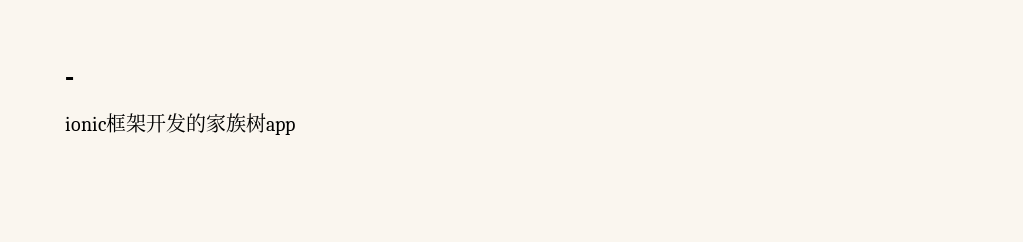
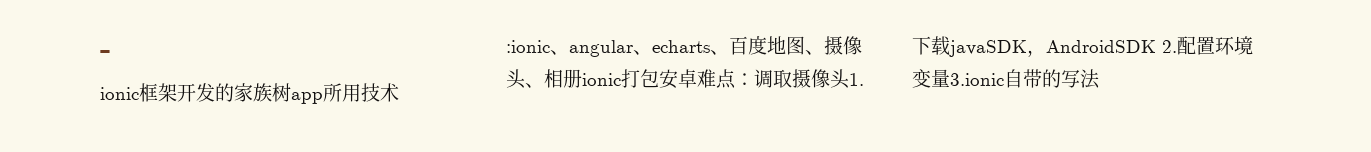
- ionic框架开发的家族树app
+ ionic框架开发的家族树app所用技术:ionic、angular、echarts、百度地图、摄像头、相册ionic打包安卓难点：调取摄像头1.下载javaSDK，AndroidSDK 2.配置环境变量3.ionic自带的写法

